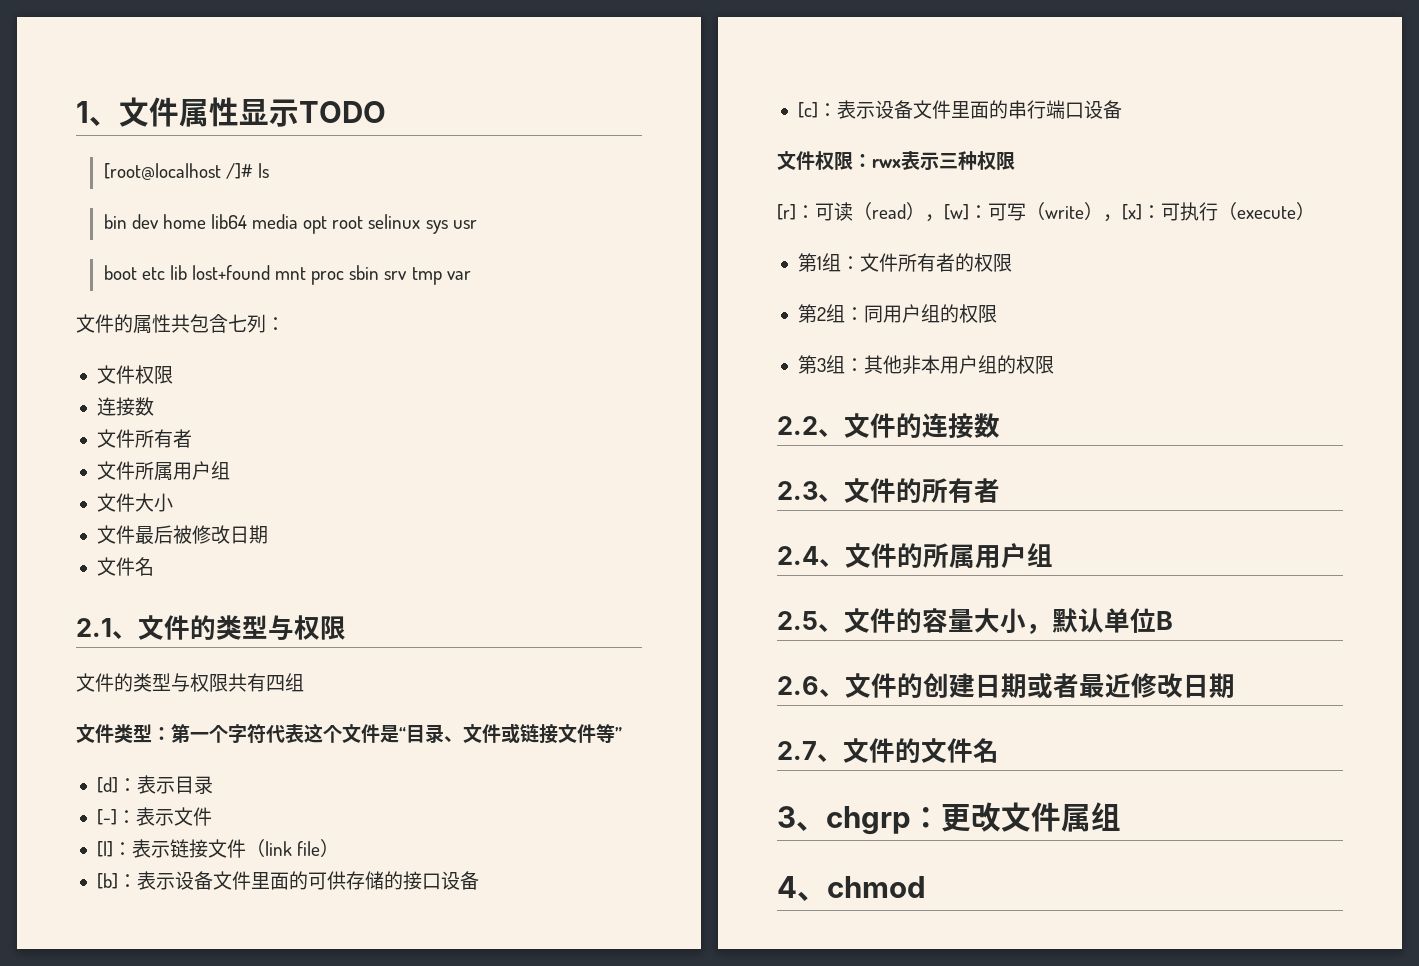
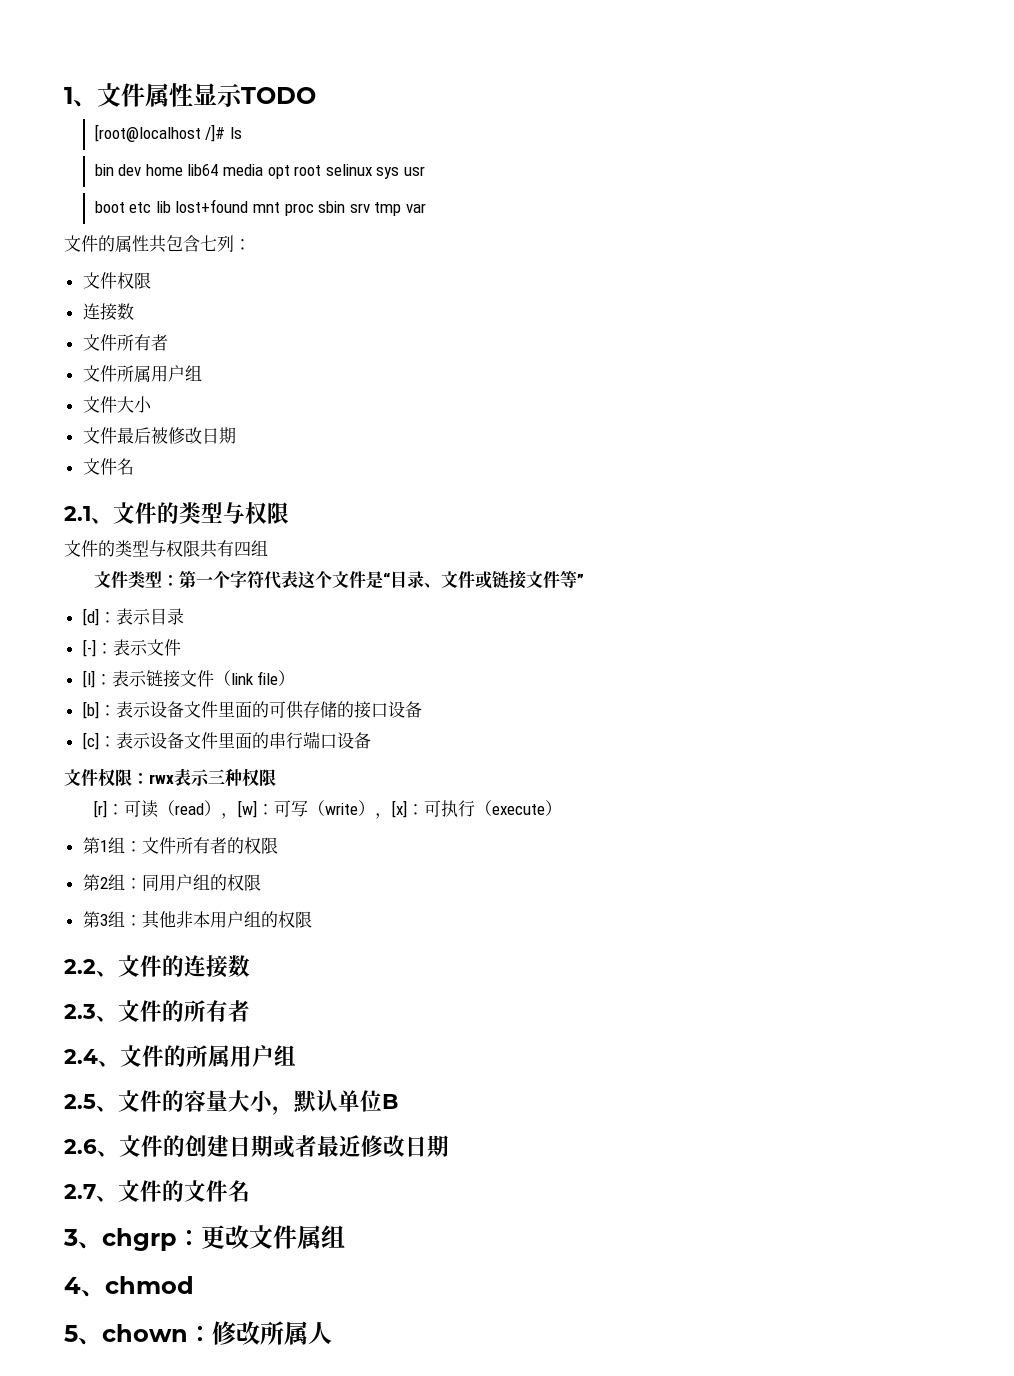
+ 5、chown：修改所属人

